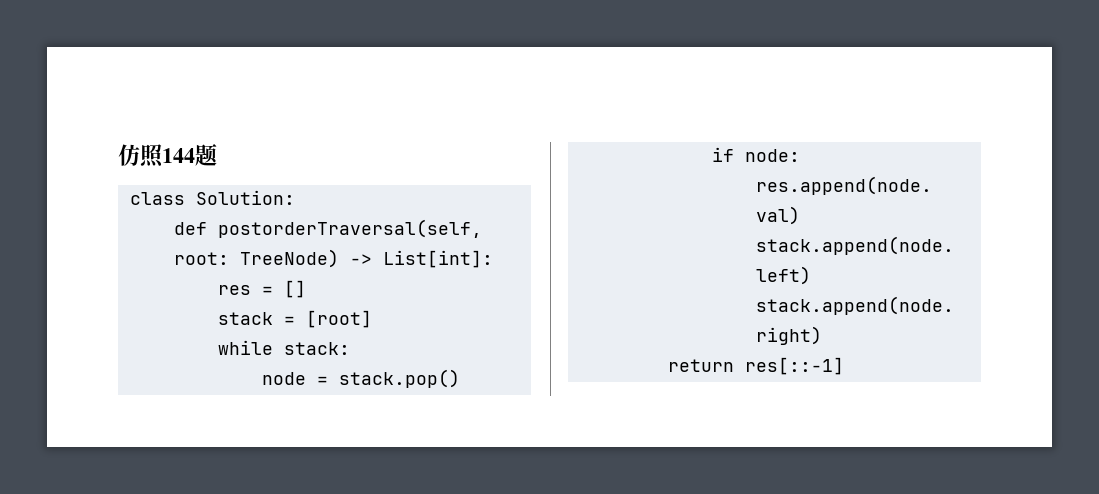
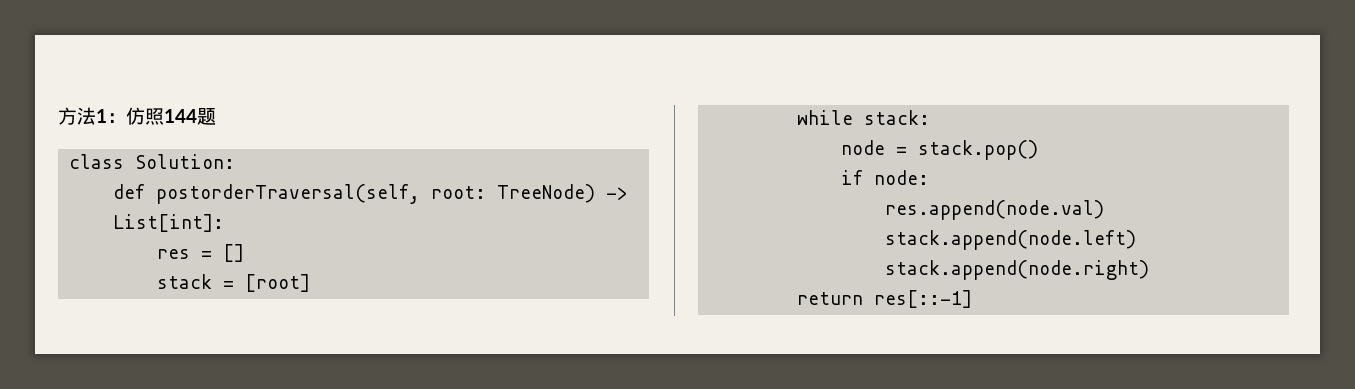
- 仿照144题
+ 方法1：仿照144题

